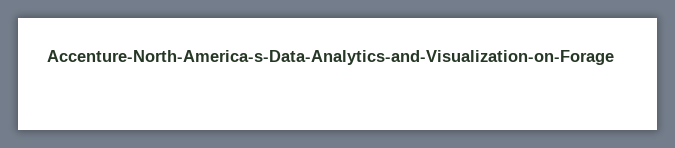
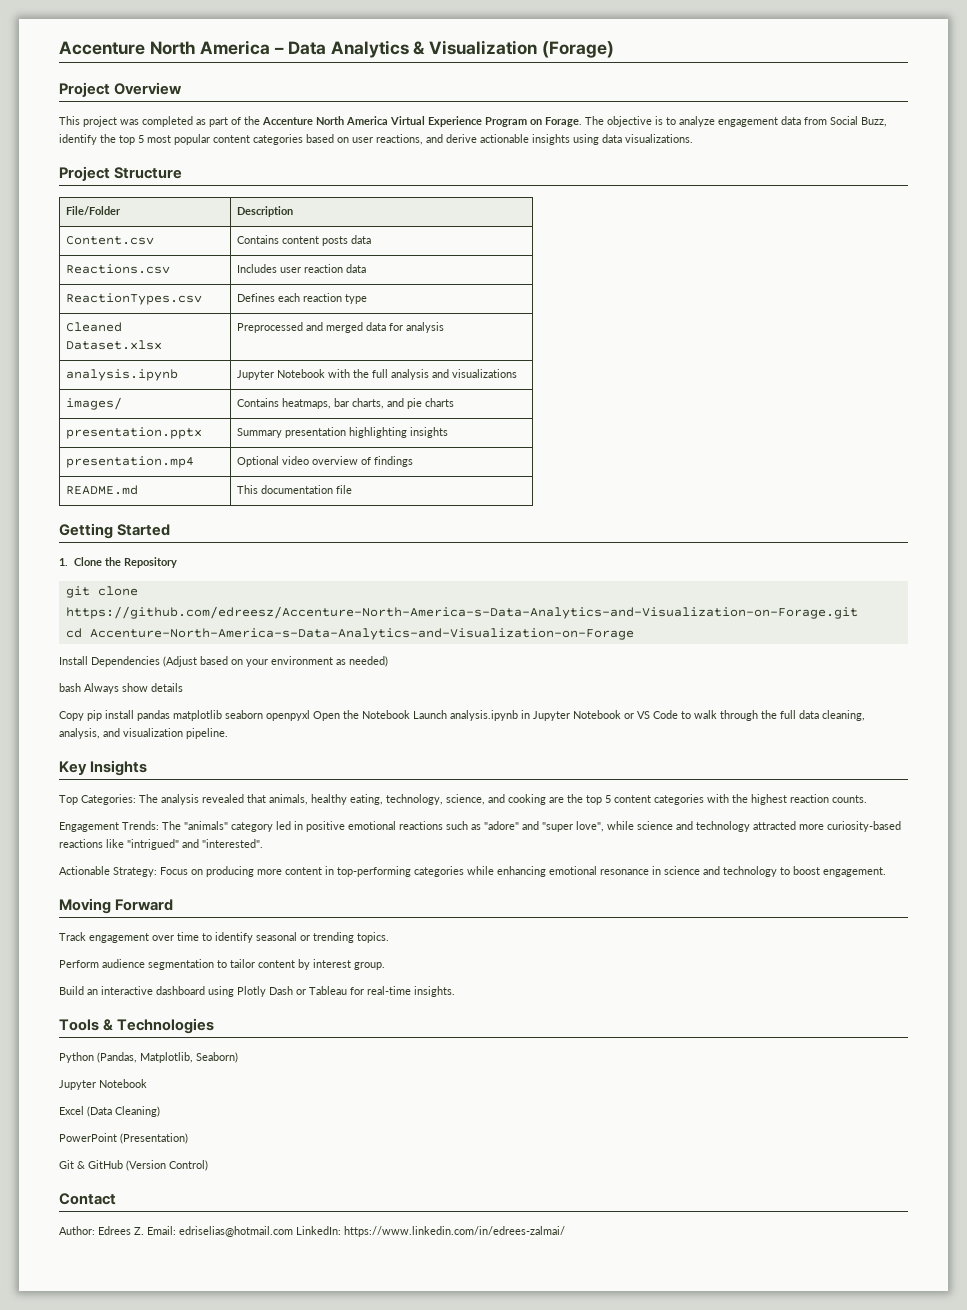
- Accenture-North-America-s-Data-Analytics-and-Visualization-on-Forage
+ Accenture North America – Data Analytics & Visualization (Forage)
+ Project Overview
+ This project was completed as part of the Accenture North America Virtual Experience Program on Forage. The objective is to analyze engagement data from Social Buzz, identify the top 5 most popular content categories based on user reactions, and derive actionable insights using data visualizations.
+ Project Structure
+ File/Folder | Description
+ Content.csv | Contains content posts data
+ Reactions.csv | Includes user reaction data
+ ReactionTypes.csv | Defines each reaction type
+ Cleaned Dataset.xlsx | Preprocessed and merged data for analysis
+ analysis.ipynb | Jupyter Notebook with the full analysis and visualizations
+ images/ | Contains heatmaps, bar charts, and pie charts
+ presentation.pptx | Summary presentation highlighting insights
+ presentation.mp4 | Optional video overview of findings
+ README.md | This documentation file
+ Getting Started
+ 1. Clone the Repository
+ git clone https://github.com/edreesz/Accenture-North-America-s-Data-Analytics-and-Visualization-on-Forage.git
+ cd Accenture-North-America-s-Data-Analytics-and-Visualization-on-Forage
+ Install Dependencies (Adjust based on your environment as needed)
+ bash Always show details
+ Copy pip install pandas matplotlib seaborn openpyxl Open the Notebook Launch analysis.ipynb in Jupyter Notebook or VS Code to walk through the full data cleaning, analysis, and visualization pipeline.
+ Key Insights
+ Top Categories: The analysis revealed that animals, healthy eating, technology, science, and cooking are the top 5 content categories with the highest reaction counts.
+ Engagement Trends: The "animals" category led in positive emotional reactions such as "adore" and "super love", while science and technology attracted more curiosity-based reactions like "intrigued" and "interested".
+ Actionable Strategy: Focus on producing more content in top-performing categories while enhancing emotional resonance in science and technology to boost engagement.
+ Moving Forward
+ Track engagement over time to identify seasonal or trending topics.
+ Perform audience segmentation to tailor content by interest group.
+ Build an interactive dashboard using Plotly Dash or Tableau for real-time insights.
+ Tools & Technologies
+ Python (Pandas, Matplotlib, Seaborn)
+ Jupyter Notebook
+ Excel (Data Cleaning)
+ PowerPoint (Presentation)
+ Git & GitHub (Version Control)
+ Contact
+ Author: Edrees Z. Email: edriselias@hotmail.com LinkedIn: https://www.linkedin.com/in/edrees-zalmai/

